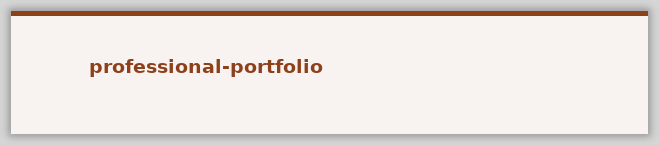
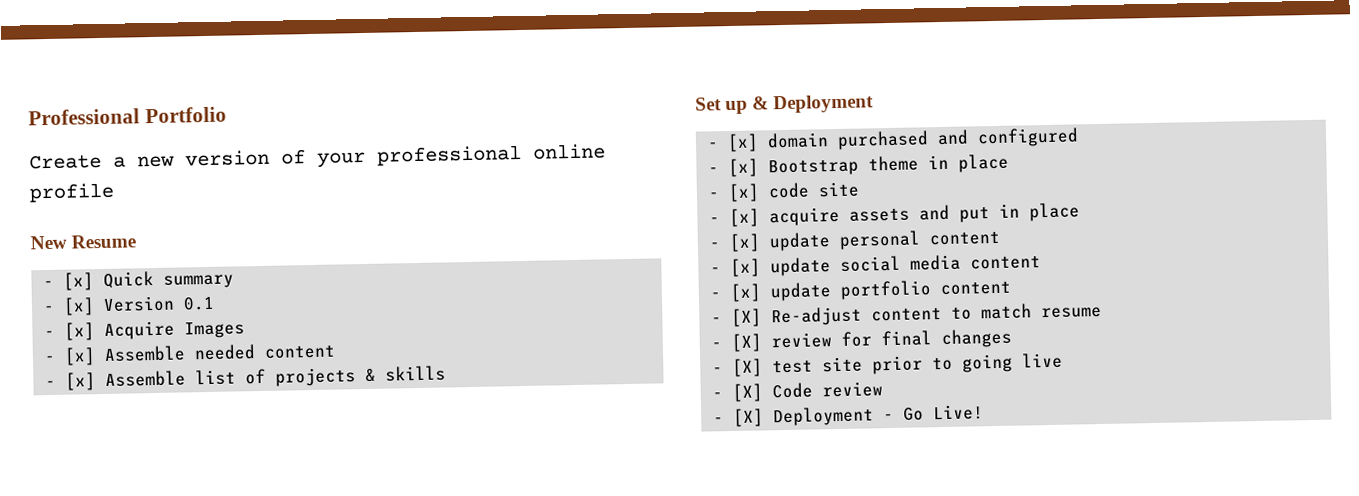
- professional-portfolio
+ Professional Portfolio
+ Create a new version of your professional online profile
+ New Resume
+ - [x] Quick summary
+ - [x] Version 0.1
+ - [x] Acquire Images
+ - [x] Assemble needed content
+ - [x] Assemble list of projects & skills
+ Set up & Deployment
+ - [x] domain purchased and configured
+ - [x] Bootstrap theme in place
+ - [x] code site
+ - [x] acquire assets and put in place
+ - [x] update personal content
+ - [x] update social media content
+ - [x] update portfolio content
+ - [X] Re-adjust content to match resume
+ - [X] review for final changes
+ - [X] test site prior to going live
+ - [X] Code review
+ - [X] Deployment - Go Live!

